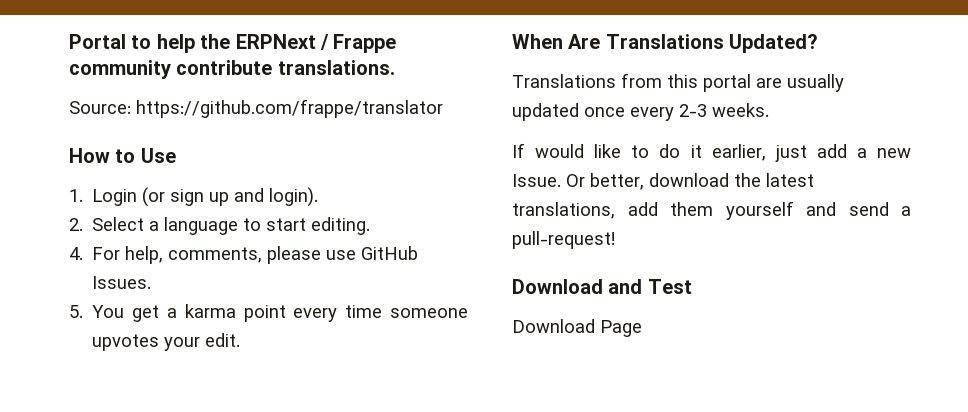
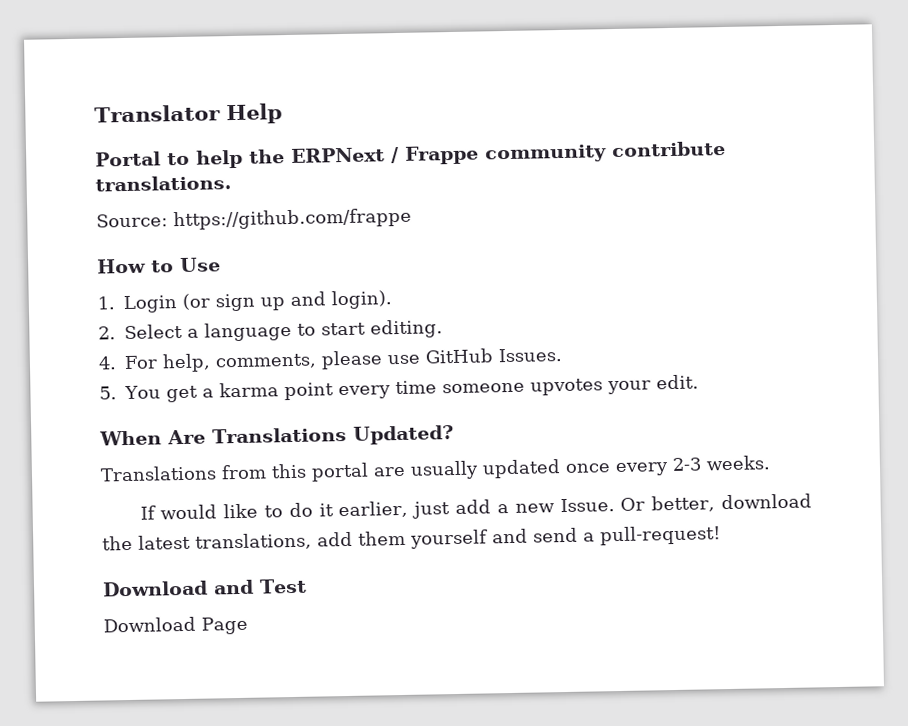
+ Translator Help
- Source: https://github.com/frappe/translator
+ Source: https://github.com/frappe

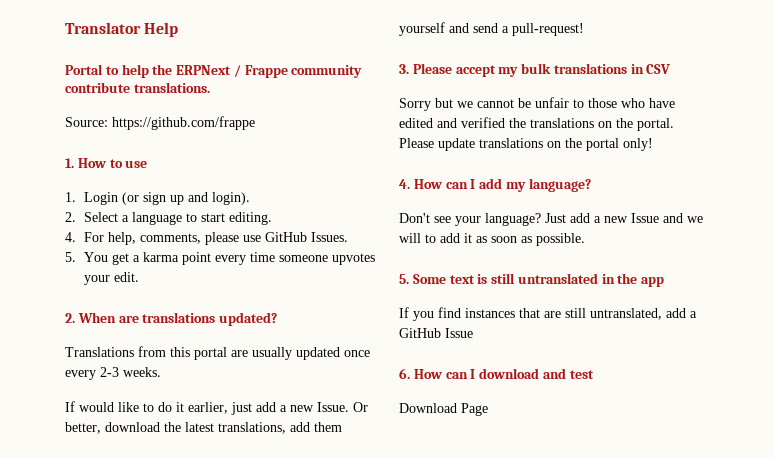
- How to Use
+ 1. How to use
- When Are Translations Updated?
+ 2. When are translations updated?
- Download and Test
+ 3. Please accept my bulk translations in CSV
+ Sorry but we cannot be unfair to those who have edited and verified the translations on the portal. Please update translations on the portal only!
+ 4. How can I add my language?
+ Don't see your language? Just add a new Issue and we will to add it as soon as possible.
+ 5. Some text is still untranslated in the app
+ If you find instances that are still untranslated, add a GitHub Issue
+ 6. How can I download and test

